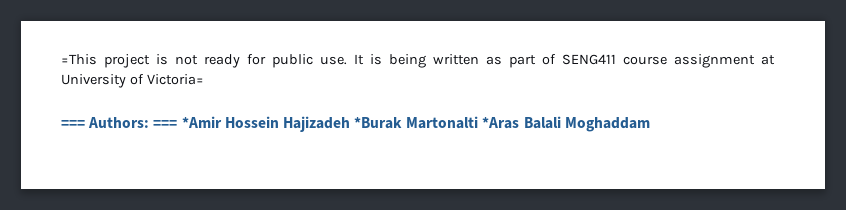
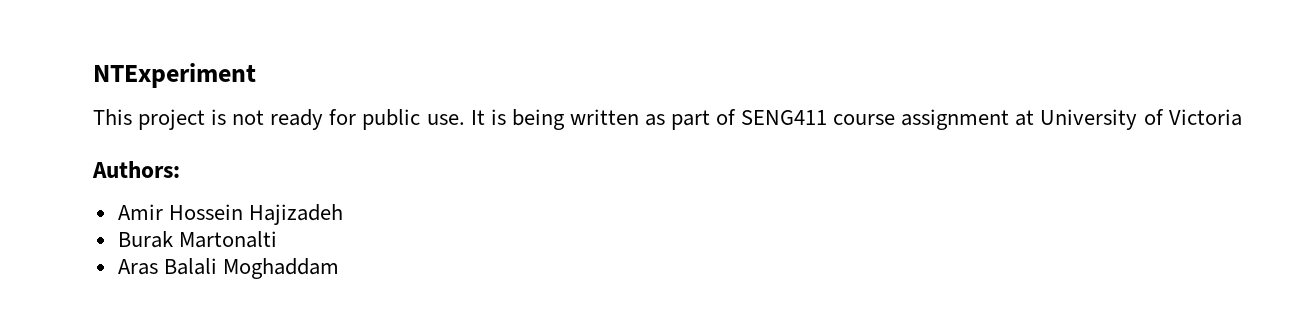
- =This project is not ready for public use.
+ NTExperiment
+ This project is not ready for public use.
- It is being written as part of SENG411 course assignment at University of Victoria=
- === Authors: === *Amir Hossein Hajizadeh *Burak Martonalti *Aras Balali Moghaddam
+ It is being written as part of SENG411 course assignment at University of Victoria
+ Authors:
+ Amir Hossein Hajizadeh
+ Burak Martonalti
+ Aras Balali Moghaddam

